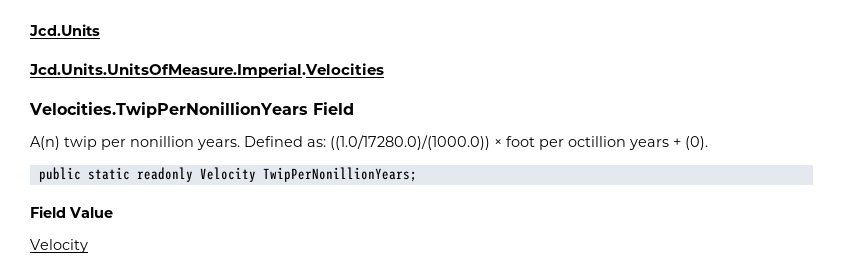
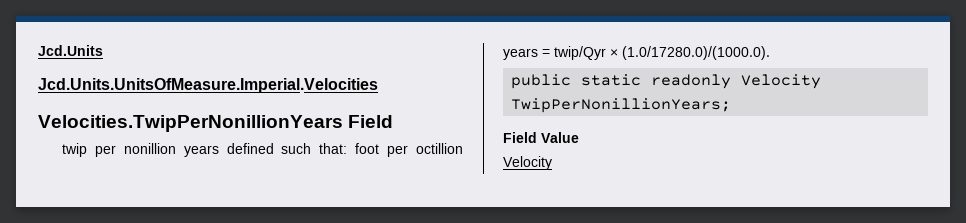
- A(n) twip per nonillion years. Defined as: ((1.0/17280.0)/(1000.0)) × foot per octillion years + (0).
+ twip per nonillion years defined such that: foot per octillion years = twip/Qyr × (1.0/17280.0)/(1000.0).

